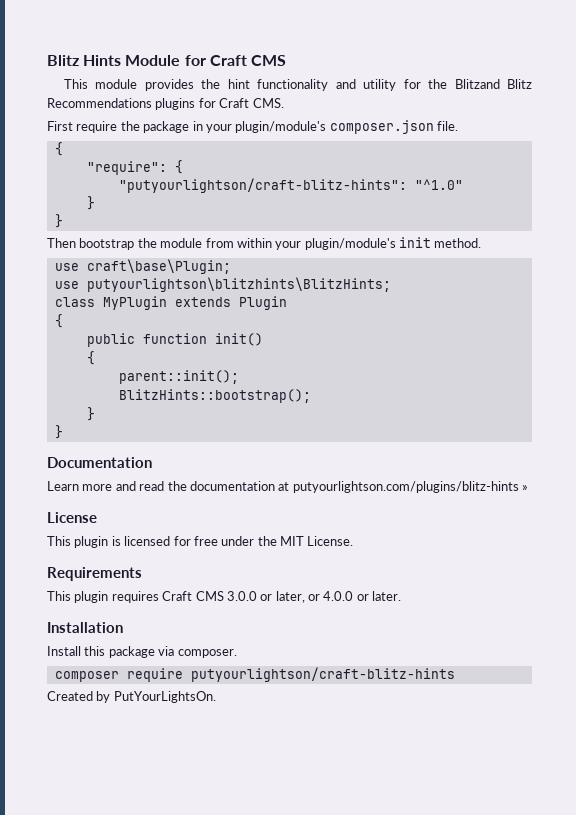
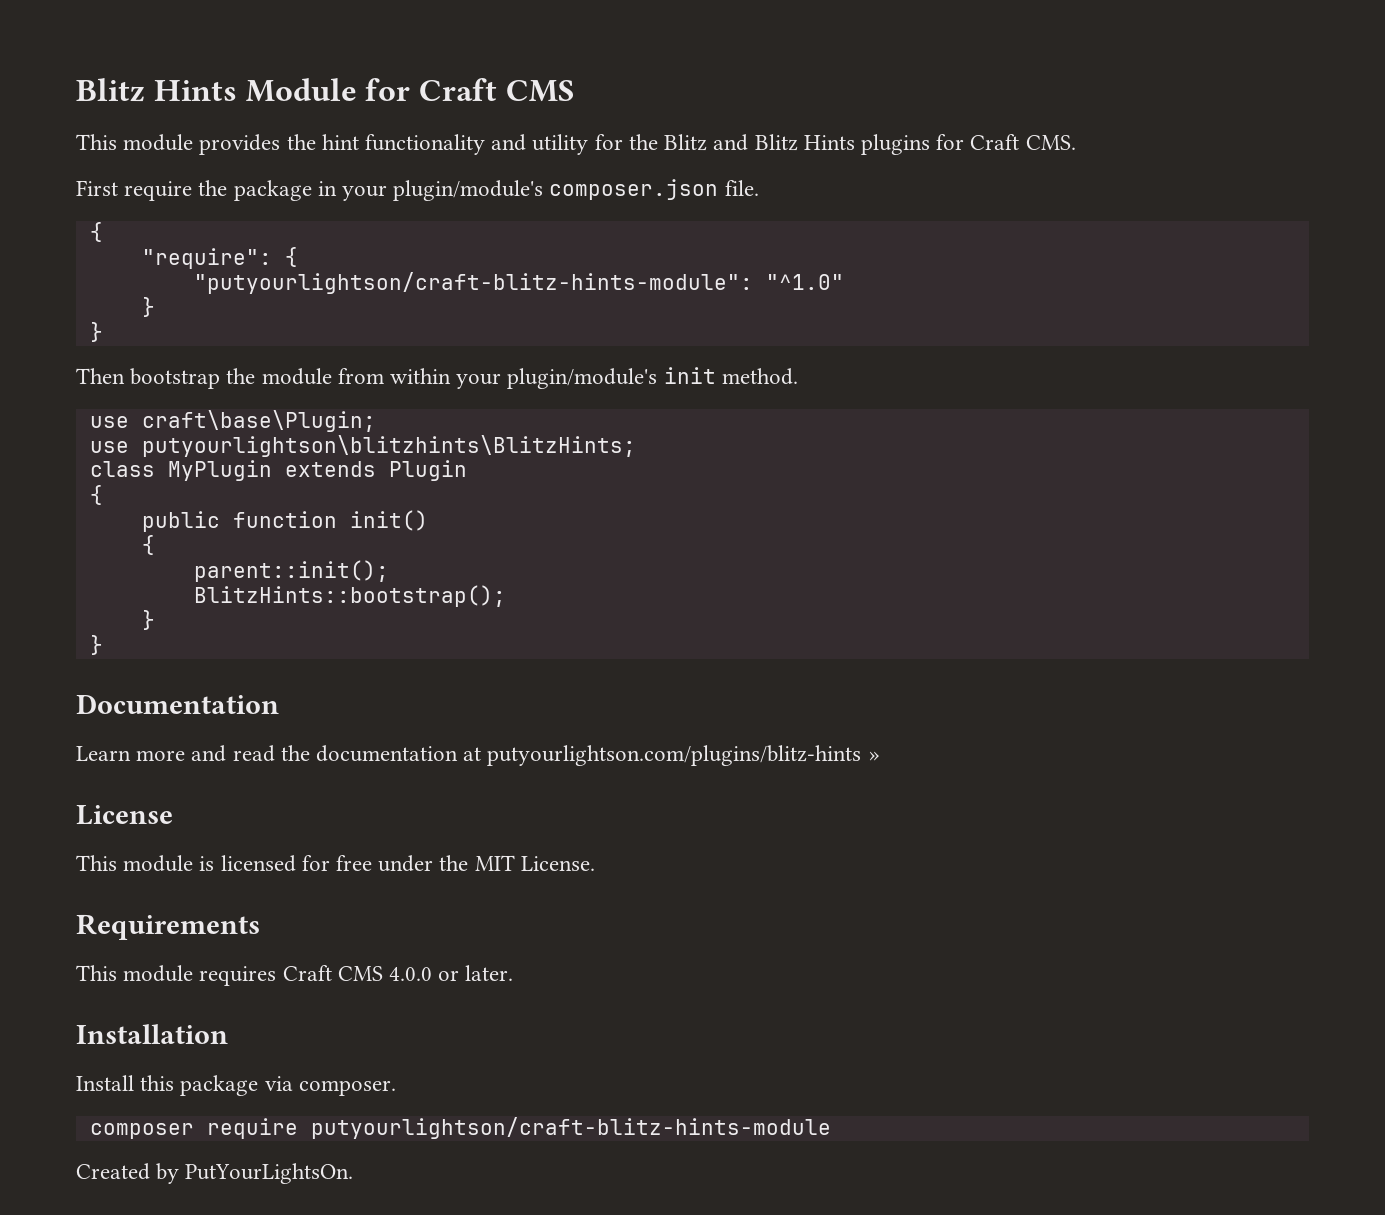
- This module provides the hint functionality and utility for the Blitzand Blitz Recommendations plugins for Craft CMS.
+ This module provides the hint functionality and utility for the Blitz and Blitz Hints plugins for Craft CMS.
- "putyourlightson/craft-blitz-hints": "^1.0"
+ "putyourlightson/craft-blitz-hints-module": "^1.0"
- This plugin is licensed for free under the MIT License.
+ This module is licensed for free under the MIT License.
- This plugin requires Craft CMS 3.0.0 or later, or 4.0.0 or later.
+ This module requires Craft CMS 4.0.0 or later.
- composer require putyourlightson/craft-blitz-hints
+ composer require putyourlightson/craft-blitz-hints-module

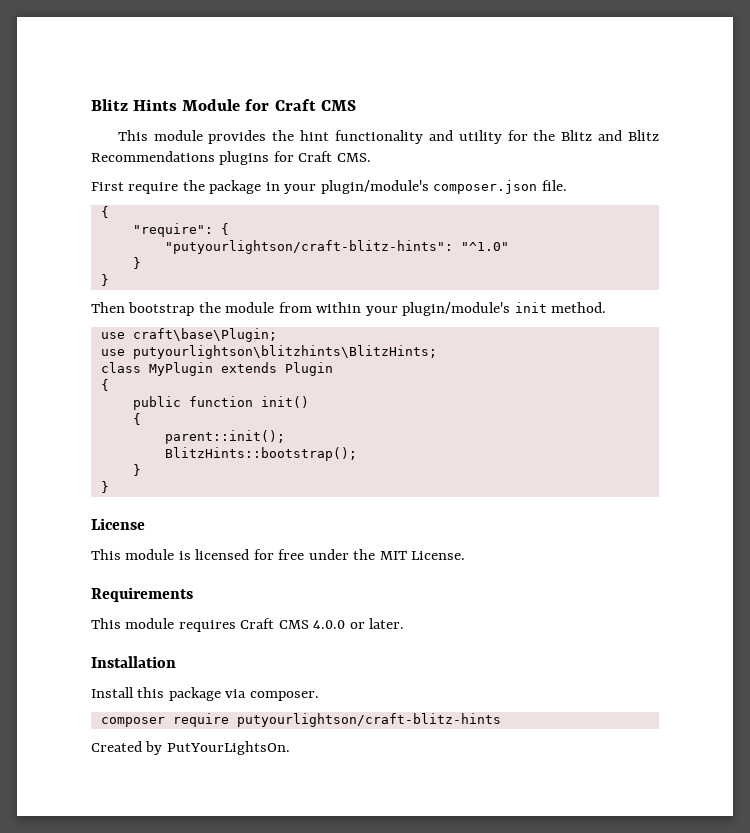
- This module provides the hint functionality and utility for the Blitz and Blitz Hints plugins for Craft CMS.
+ This module provides the hint functionality and utility for the Blitz and Blitz Recommendations plugins for Craft CMS.
- "putyourlightson/craft-blitz-hints-module": "^1.0"
+ "putyourlightson/craft-blitz-hints": "^1.0"
- Documentation
- Learn more and read the documentation at putyourlightson.com/plugins/blitz-hints »
- composer require putyourlightson/craft-blitz-hints-module
+ composer require putyourlightson/craft-blitz-hints

